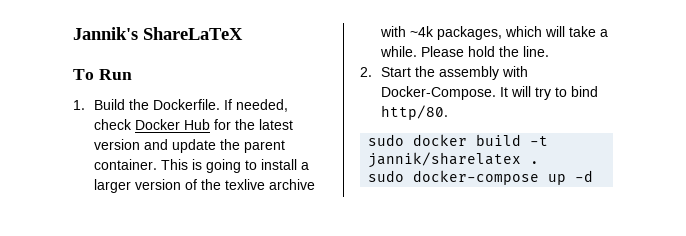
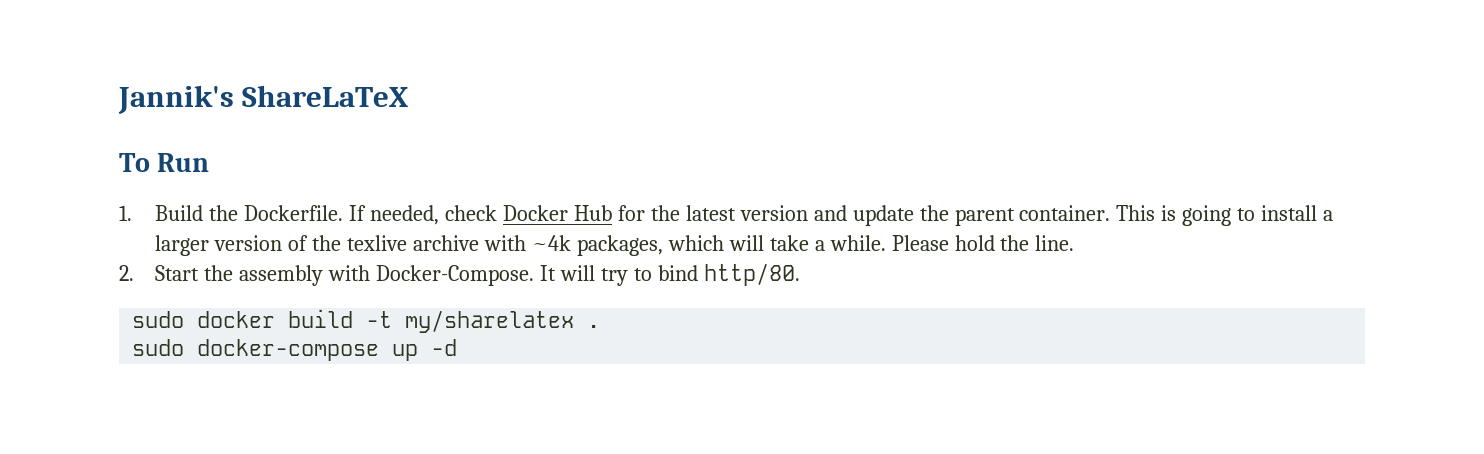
- sudo docker build -t jannik/sharelatex .
+ sudo docker build -t my/sharelatex .

